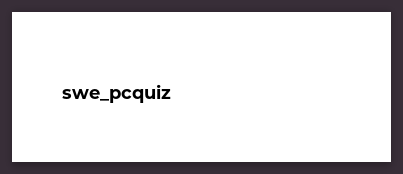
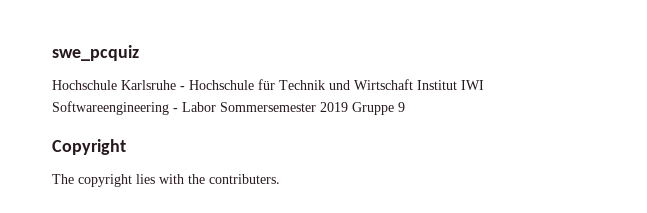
+ Hochschule Karlsruhe - Hochschule für Technik und Wirtschaft Institut IWI Softwareengineering - Labor Sommersemester 2019 Gruppe 9
+ Copyright
+ The copyright lies with the contributers.

